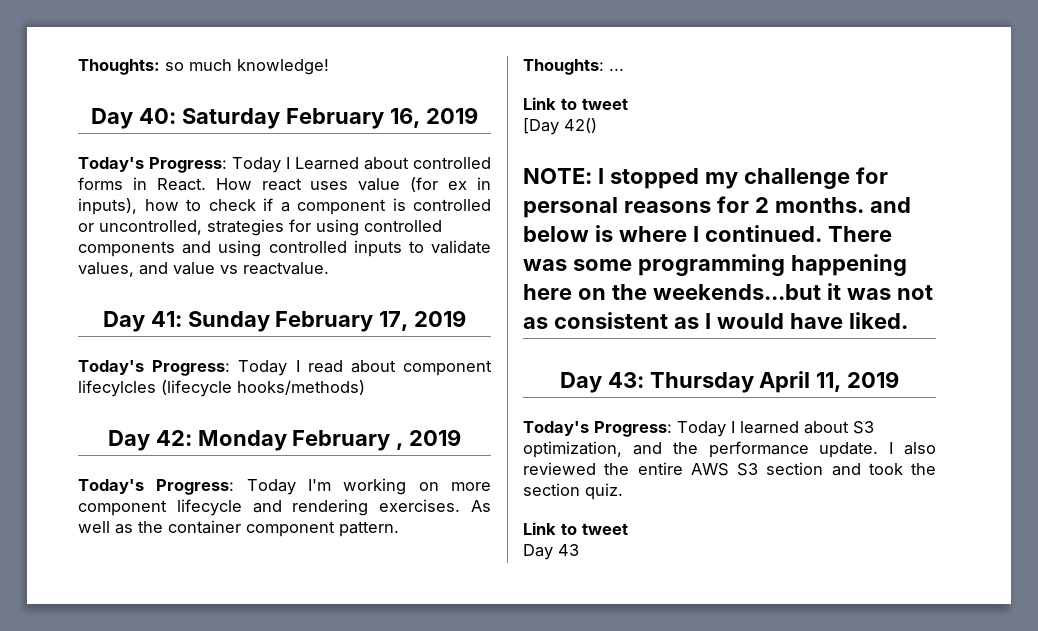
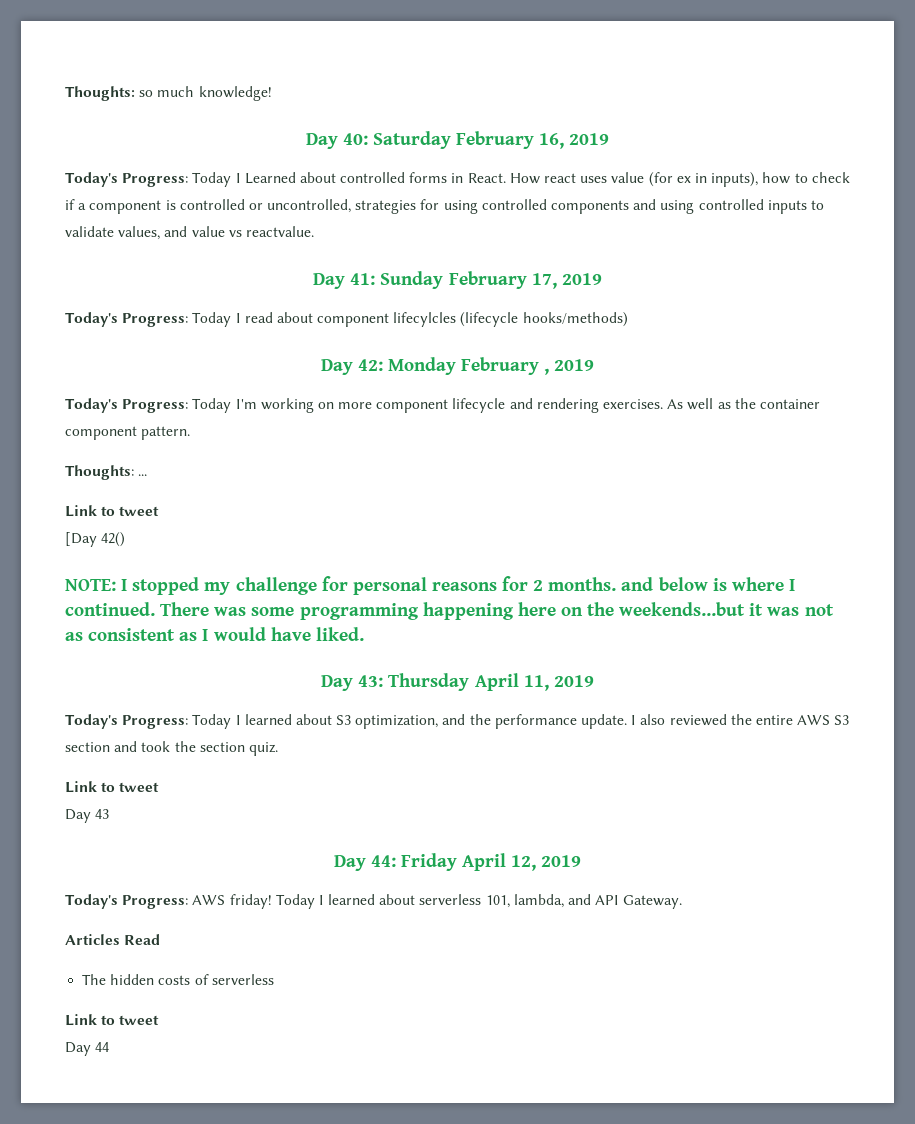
+ Day 44: Friday April 12, 2019
+ Today's Progress: AWS friday! Today I learned about serverless 101, lambda, and API Gateway.
+ Articles Read
+ The hidden costs of serverless
+ Link to tweet
+ Day 44

